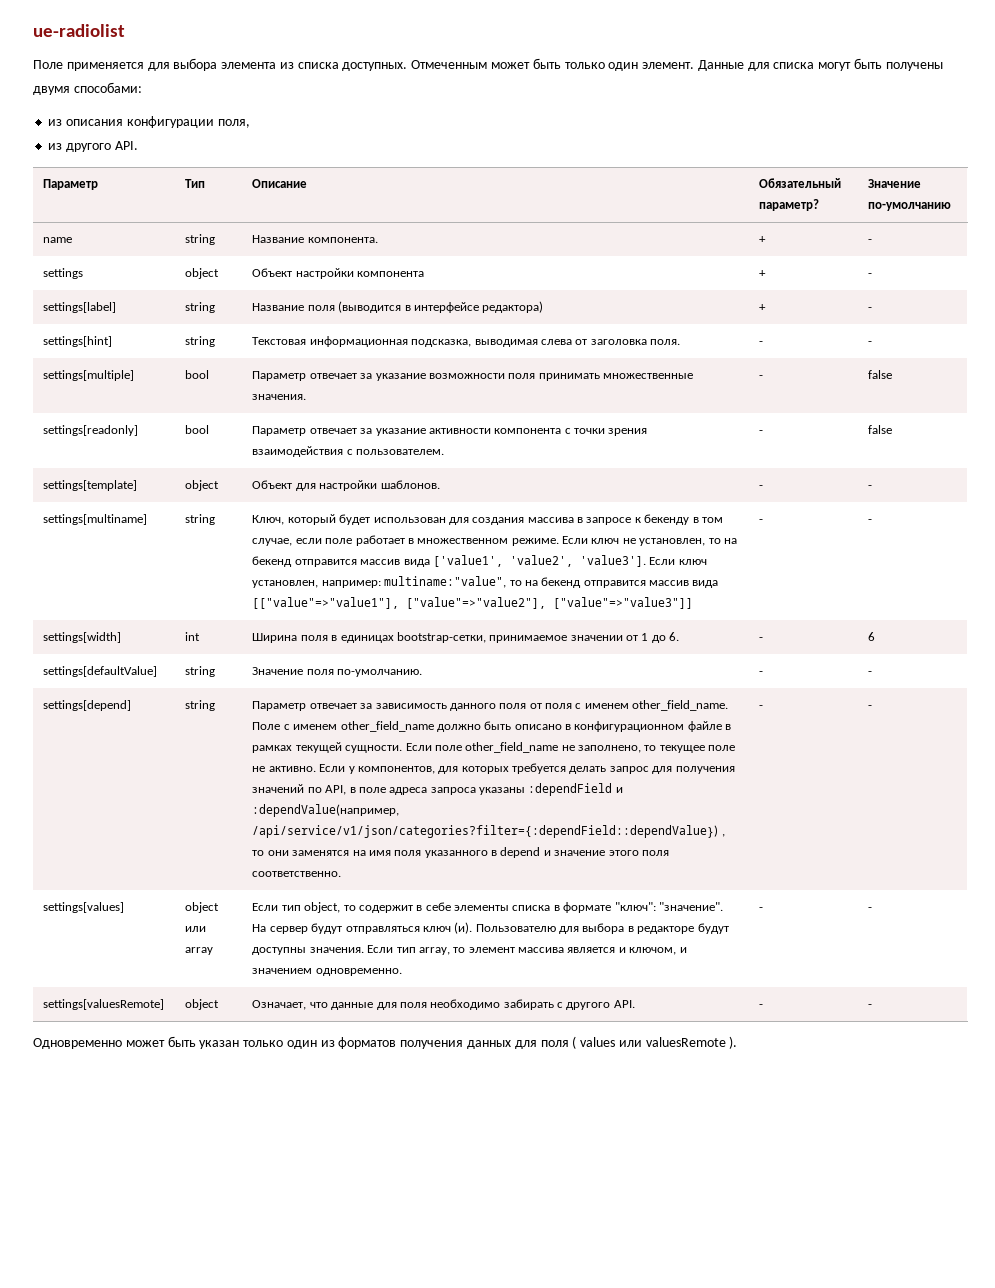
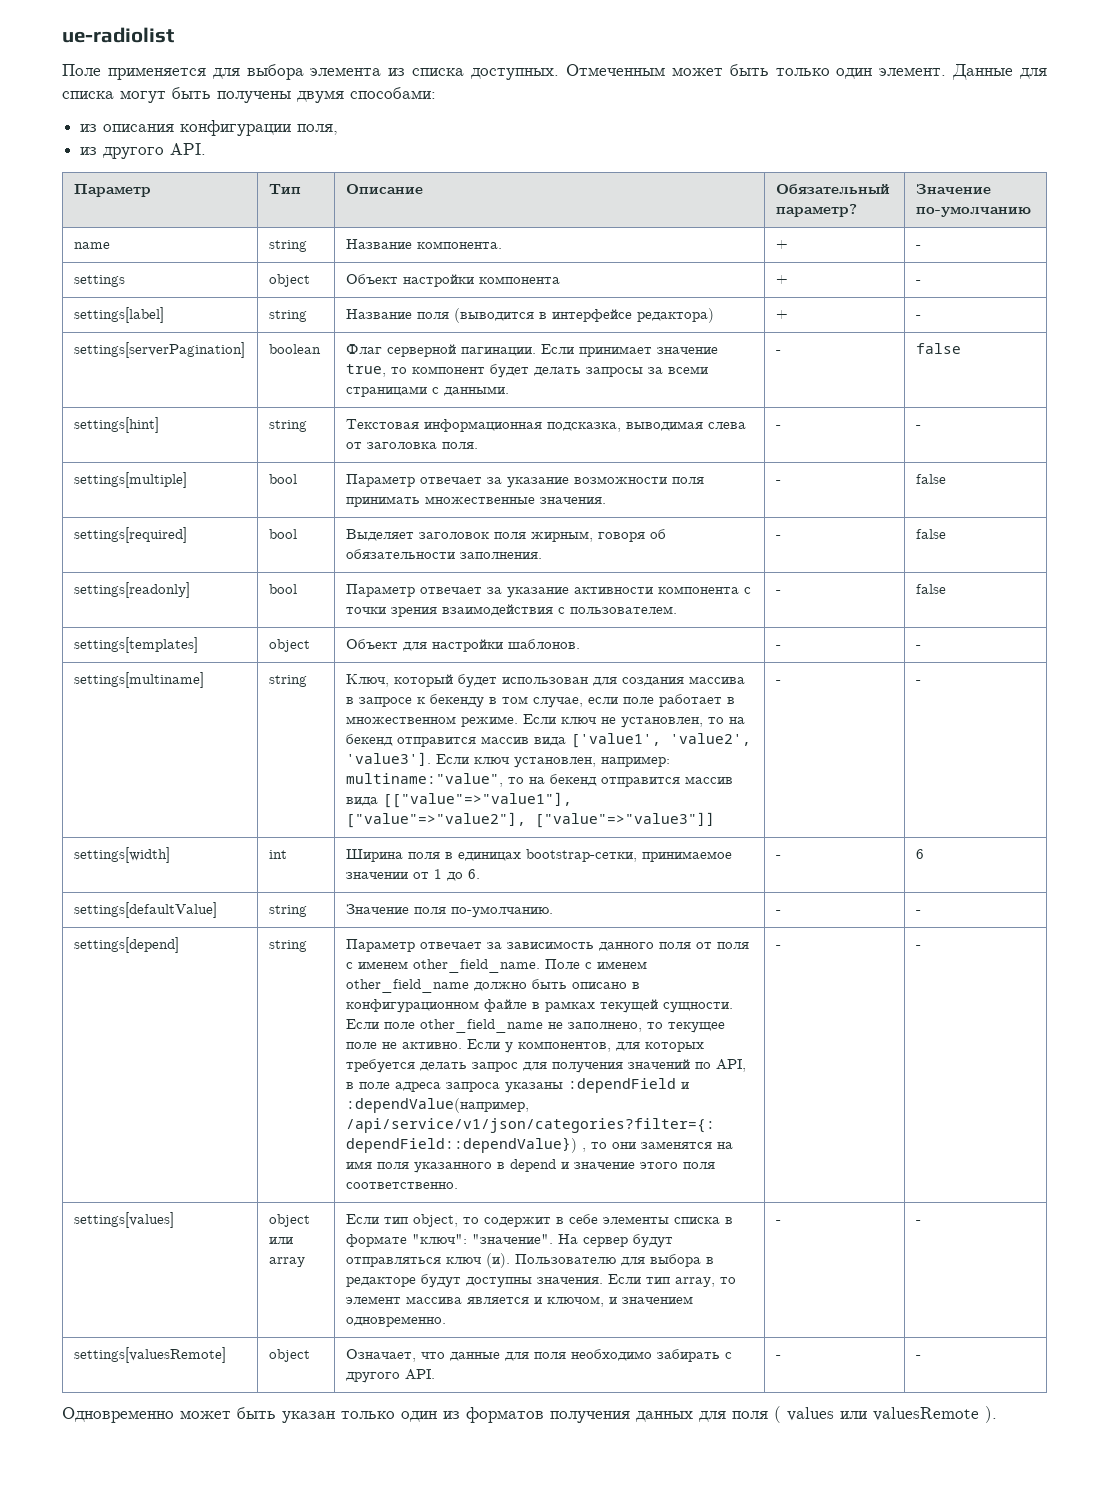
+ settings[serverPagination] | boolean | Флаг серверной пагинации. Если принимает значение true, то компонент будет делать запросы за всеми страницами с данными. | - | false
+ settings[required] | bool | Выделяет заголовок поля жирным, говоря об обязательности заполнения. | - | false
- settings[template] | object | Объект для настройки шаблонов. | - | -
+ settings[templates] | object | Объект для настройки шаблонов. | - | -

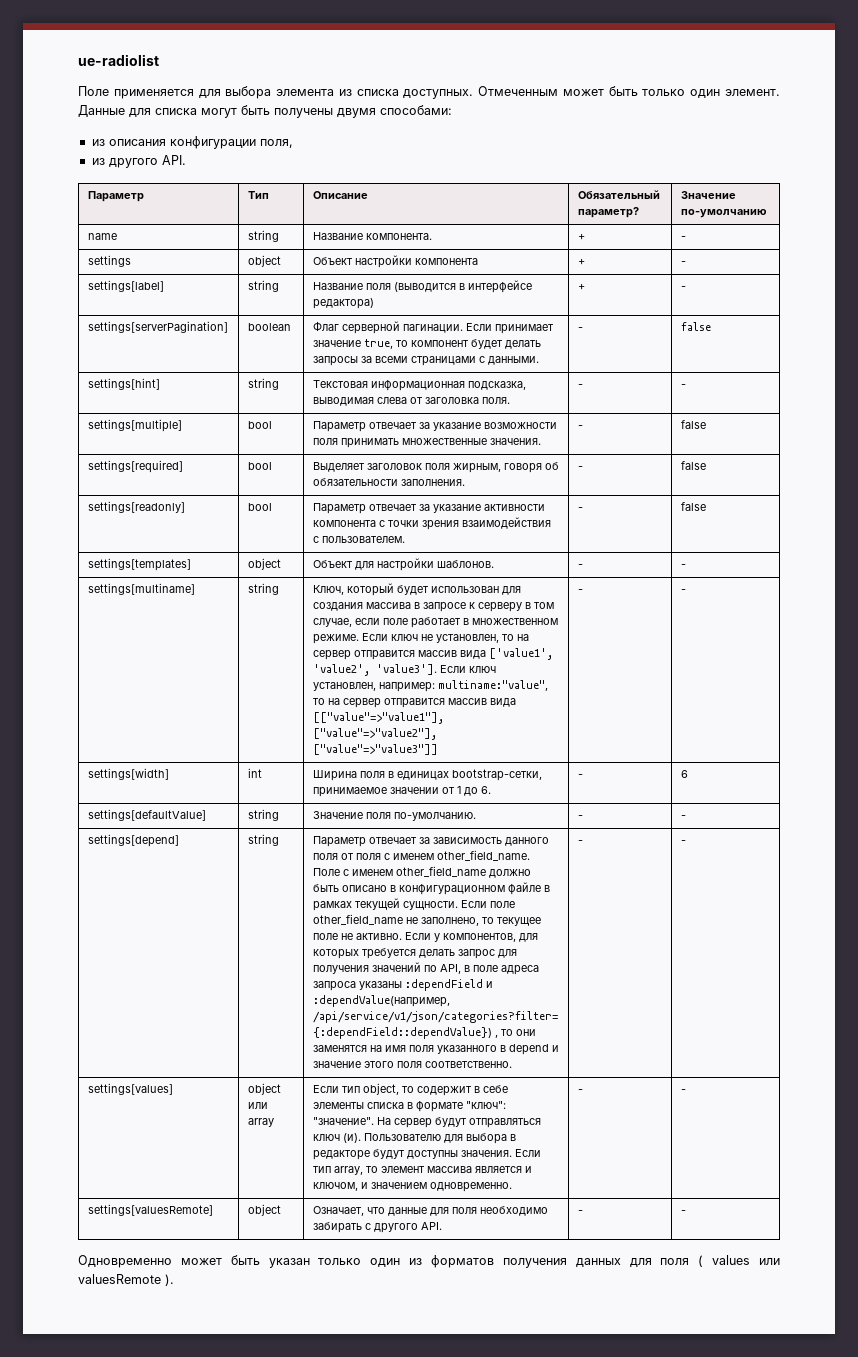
- Ключ, который будет использован для создания массива в запросе к бекенду в том случае, если поле работает в множественном режиме.
+ Ключ, который будет использован для создания массива в запросе к серверу в том случае, если поле работает в множественном режиме.
- Если ключ не установлен, то на бекенд отправится массив вида ['value1', 'value2', 'value3'].
+ Если ключ не установлен, то на сервер отправится массив вида ['value1', 'value2', 'value3'].
- Если ключ установлен, например: multiname:"value", то на бекенд отправится массив вида [["value"=>"value1"], ["value"=>"value2"], ["value"=>"value3"]]
+ Если ключ установлен, например: multiname:"value", то на сервер отправится массив вида [["value"=>"value1"], ["value"=>"value2"], ["value"=>"value3"]]

